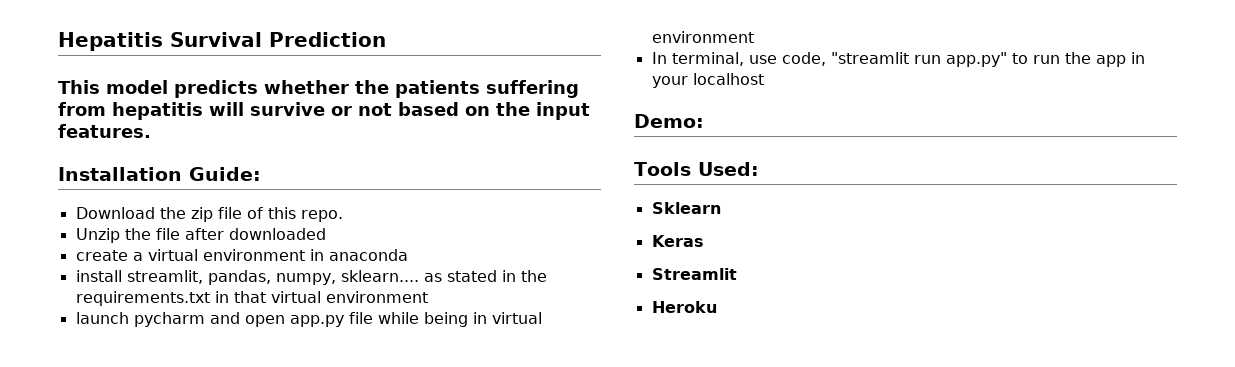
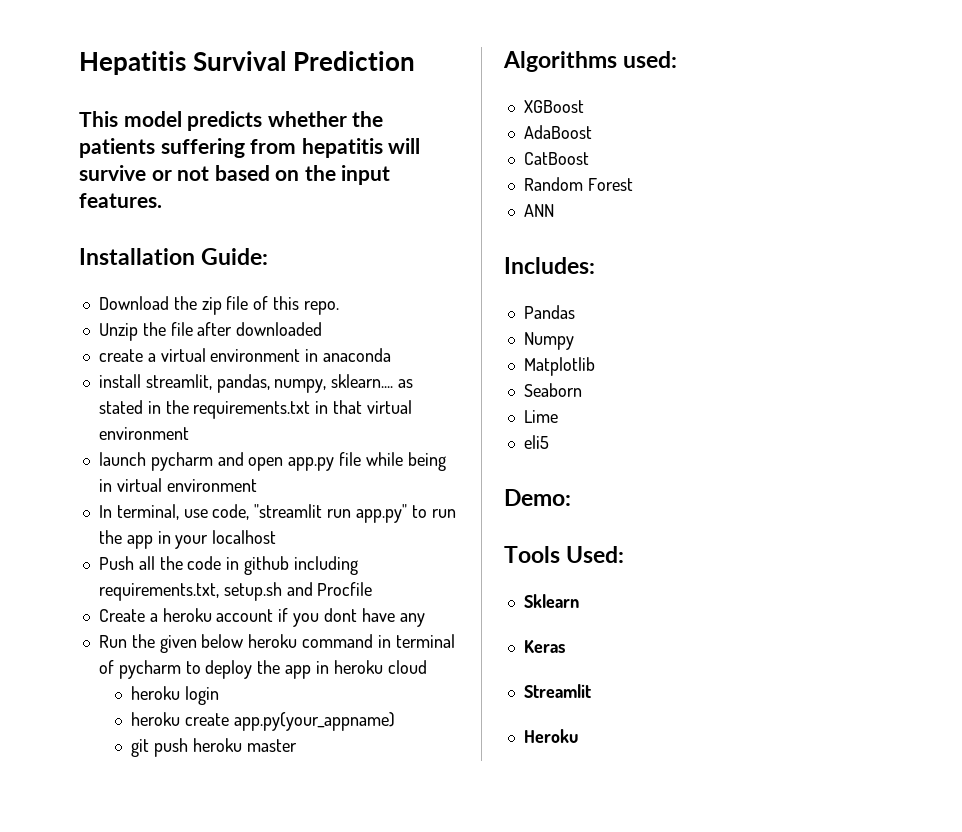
+ Push all the code in github including requirements.txt, setup.sh and Procfile
+ Create a heroku account if you dont have any
+ Run the given below heroku command in terminal of pycharm to deploy the app in heroku cloud
+ heroku login
+ heroku create app.py(your_appname)
+ git push heroku master
+ Algorithms used:
+ XGBoost
+ AdaBoost
+ CatBoost
+ Random Forest
+ ANN
+ Includes:
+ Pandas
+ Numpy
+ Matplotlib
+ Seaborn
+ Lime
+ eli5

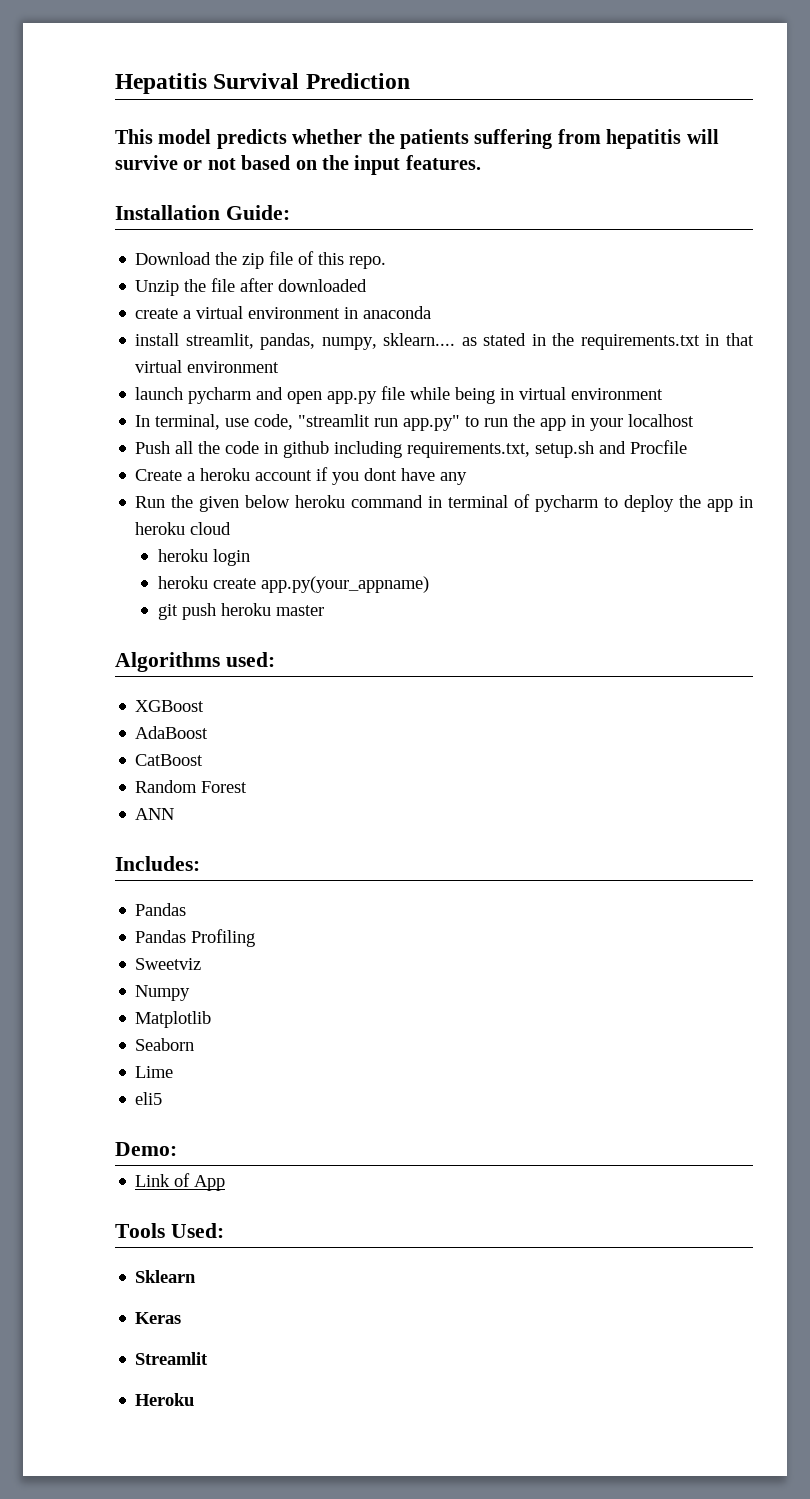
+ Pandas Profiling
+ Sweetviz
+ Link of App

